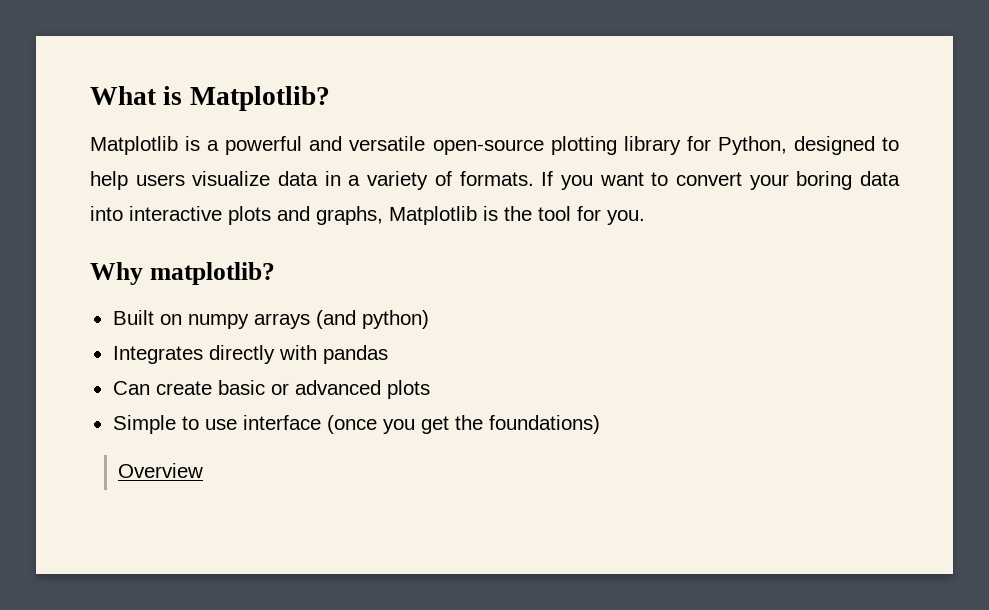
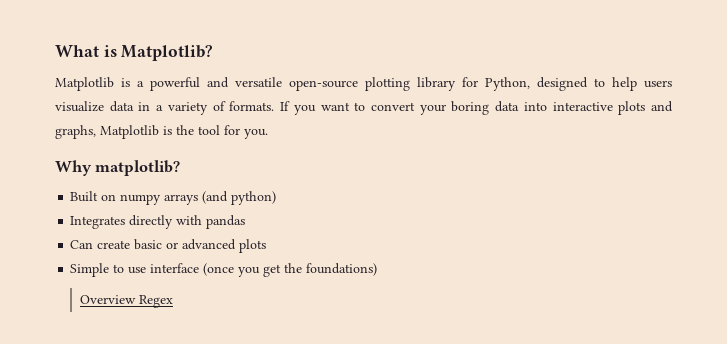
- Overview
+ Overview Regex

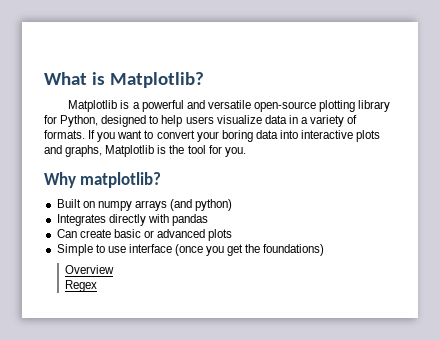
- Overview Regex
+ Overview
+ Regex

